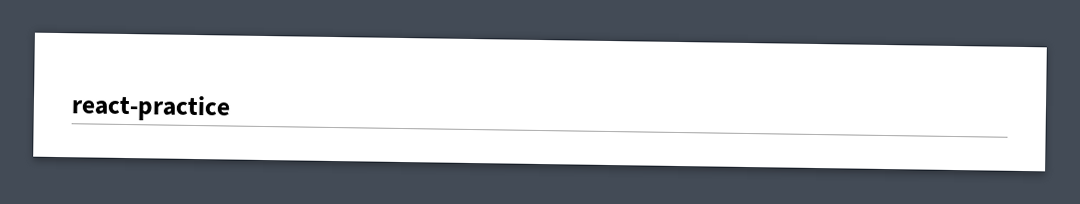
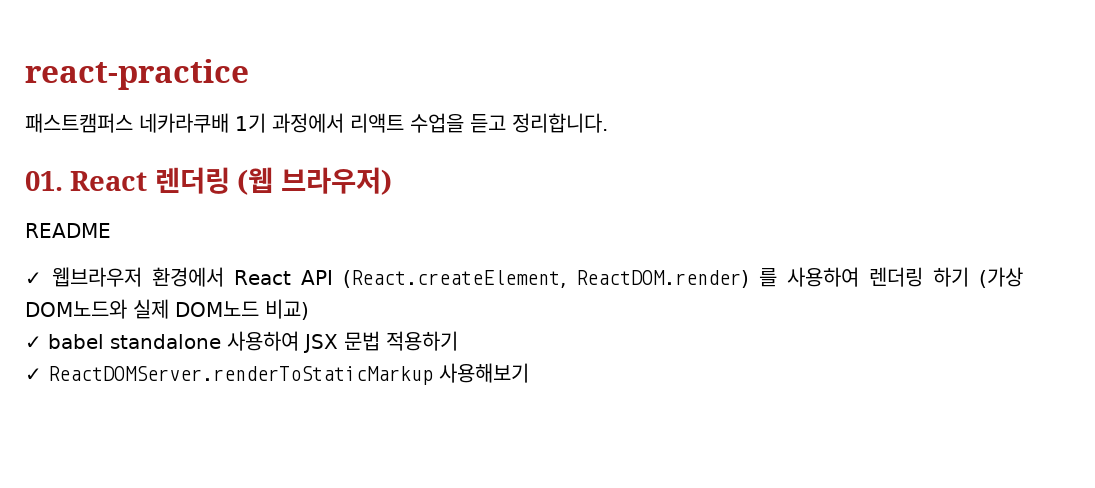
+ 패스트캠퍼스 네카라쿠배 1기 과정에서 리액트 수업을 듣고 정리합니다.
+ 01. React 렌더링 (웹 브라우저)
+ README
+ ✓ 웹브라우저 환경에서 React API (React.createElement, ReactDOM.render) 를 사용하여 렌더링 하기 (가상 DOM노드와 실제 DOM노드 비교)
+ ✓ babel standalone 사용하여 JSX 문법 적용하기
+ ✓ ReactDOMServer.renderToStaticMarkup 사용해보기

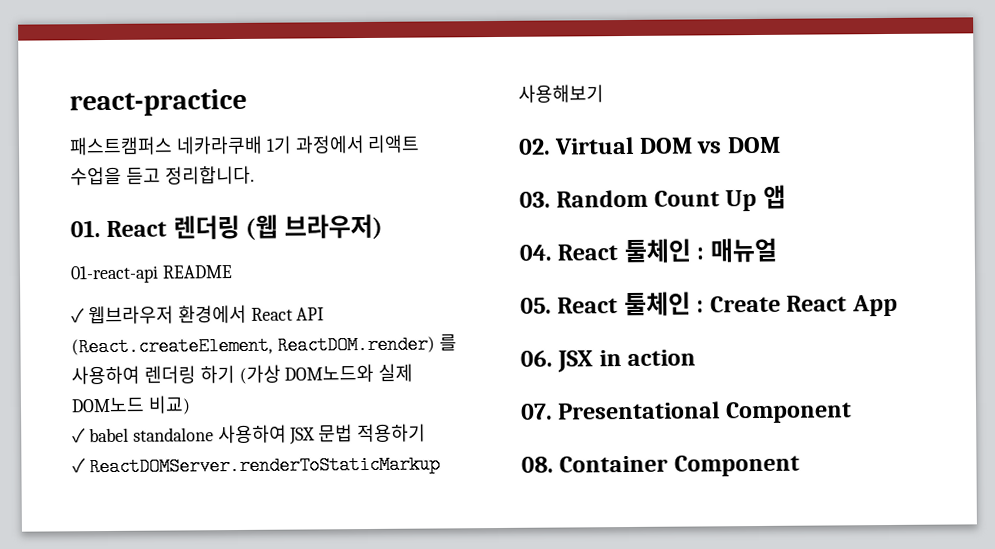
- README
+ 01-react-api README
+ 02. Virtual DOM vs DOM
+ 03. Random Count Up 앱
+ 04. React 툴체인 : 매뉴얼
+ 05. React 툴체인 : Create React App
+ 06. JSX in action
+ 07. Presentational Component
+ 08. Container Component

